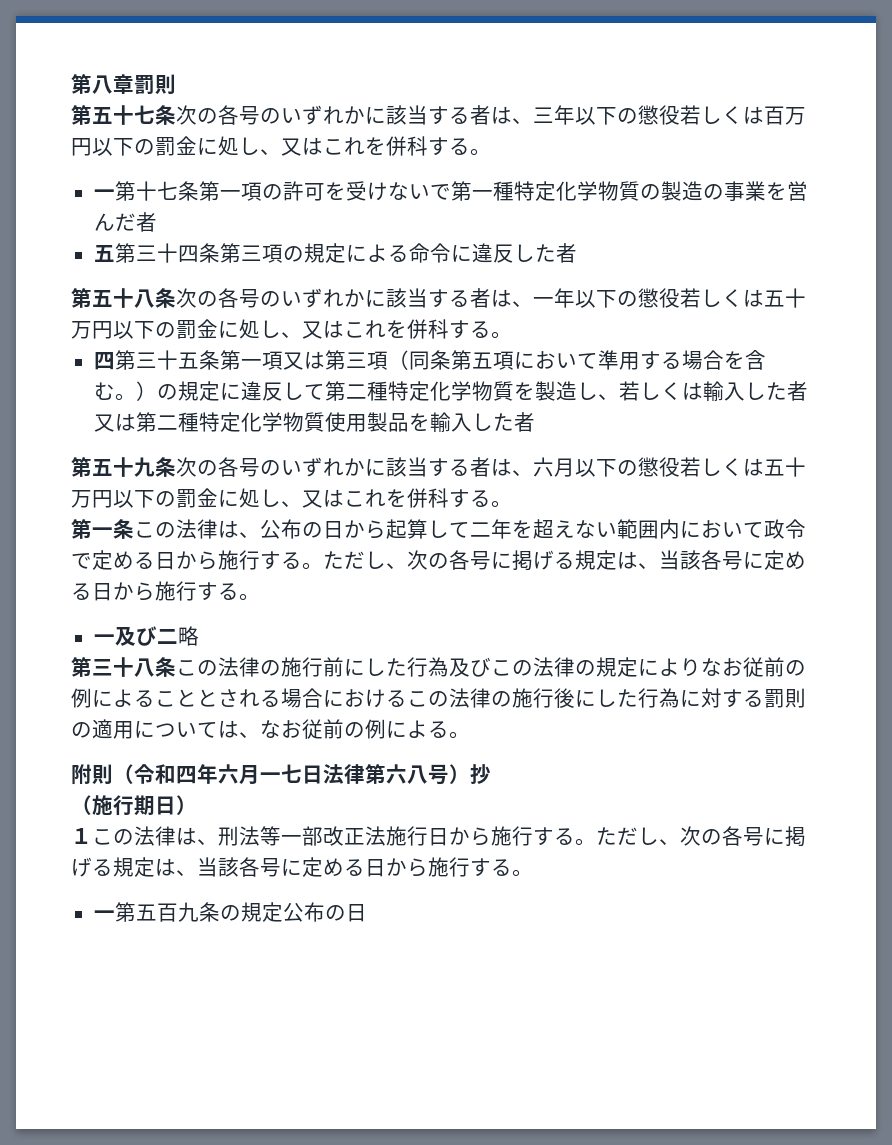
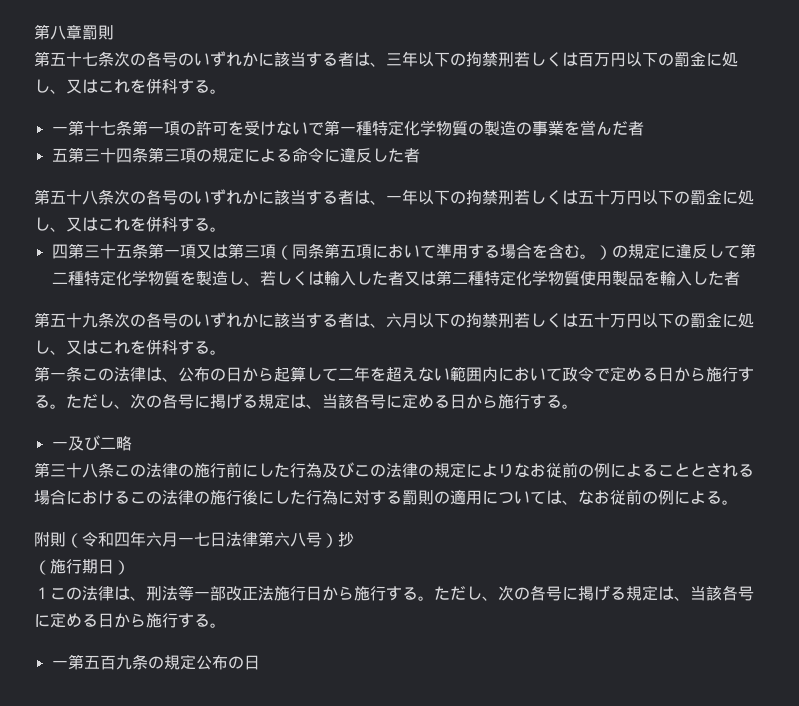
- 第五十七条次の各号のいずれかに該当する者は、三年以下の懲役若しくは百万円以下の罰金に処し、又はこれを併科する。
+ 第五十七条次の各号のいずれかに該当する者は、三年以下の拘禁刑若しくは百万円以下の罰金に処し、又はこれを併科する。
- 第五十八条次の各号のいずれかに該当する者は、一年以下の懲役若しくは五十万円以下の罰金に処し、又はこれを併科する。
+ 第五十八条次の各号のいずれかに該当する者は、一年以下の拘禁刑若しくは五十万円以下の罰金に処し、又はこれを併科する。
- 第五十九条次の各号のいずれかに該当する者は、六月以下の懲役若しくは五十万円以下の罰金に処し、又はこれを併科する。
+ 第五十九条次の各号のいずれかに該当する者は、六月以下の拘禁刑若しくは五十万円以下の罰金に処し、又はこれを併科する。

